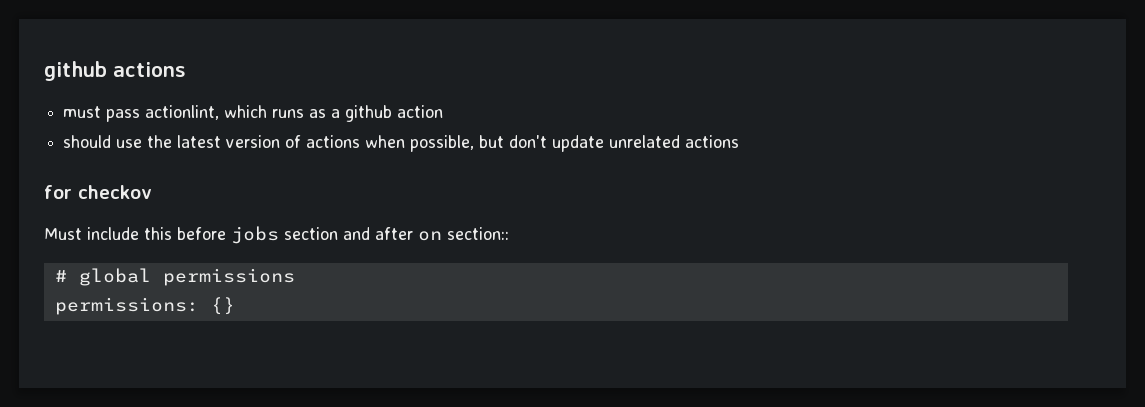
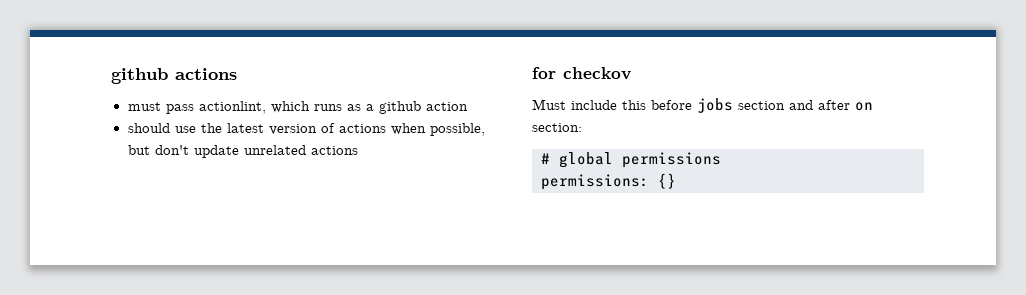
- Must include this before jobs section and after on section::
+ Must include this before jobs section and after on section:

